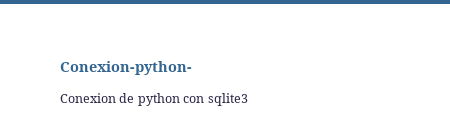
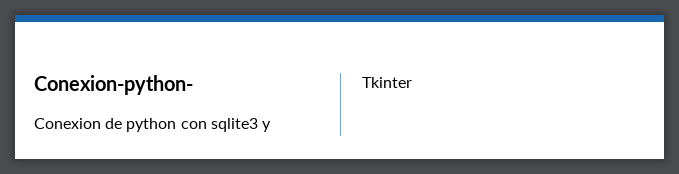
- Conexion de python con sqlite3
+ Conexion de python con sqlite3 y Tkinter

